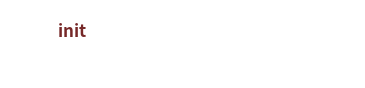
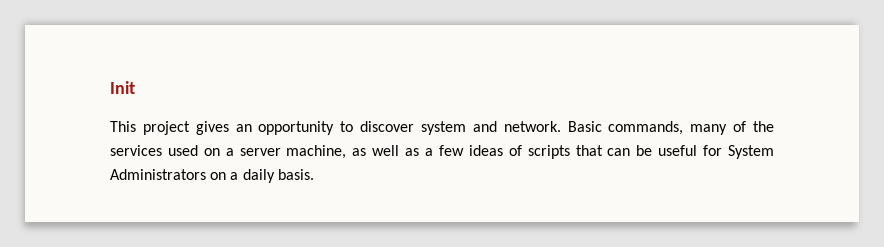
- init
+ Init
+ This project gives an opportunity to discover system and network. Basic commands, many of the services used on a server machine, as well as a few ideas of scripts that can be useful for System Administrators on a daily basis.

